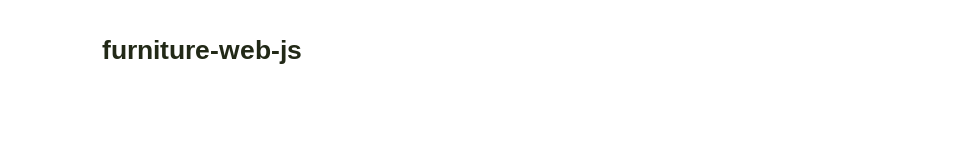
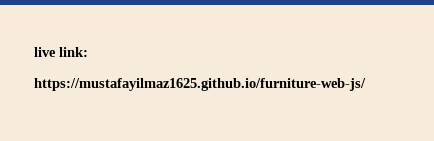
- furniture-web-js
+ live link:
+ https://mustafayilmaz1625.github.io/furniture-web-js/

